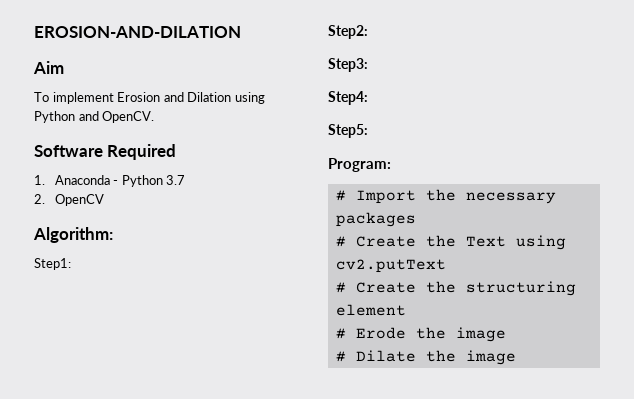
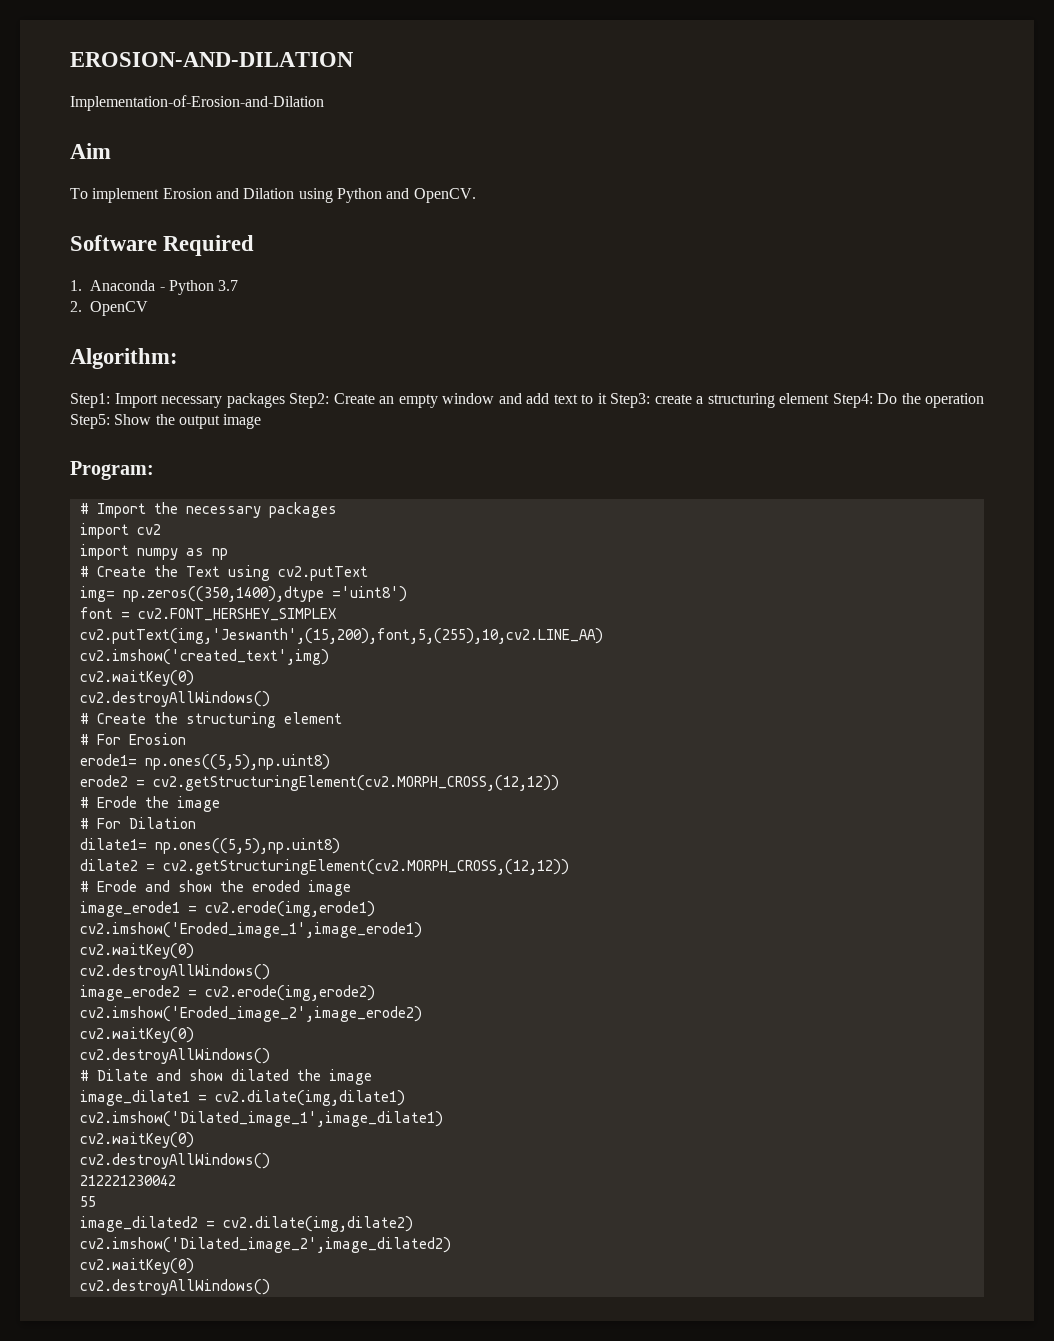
+ Implementation-of-Erosion-and-Dilation
- Step1:
- Step2:
- Step3:
- Step4:
- Step5:
+ Step1: Import necessary packages Step2: Create an empty window and add text to it Step3: create a structuring element Step4: Do the operation Step5: Show the output image
+ import cv2
+ import numpy as np
+ img= np.zeros((350,1400),dtype ='uint8')
+ font = cv2.FONT_HERSHEY_SIMPLEX
+ cv2.putText(img,'Jeswanth',(15,200),font,5,(255),10,cv2.LINE_AA)
+ cv2.imshow('created_text',img)
+ cv2.waitKey(0)
+ cv2.destroyAllWindows()
+ # For Erosion
+ erode1= np.ones((5,5),np.uint8)
+ erode2 = cv2.getStructuringElement(cv2.MORPH_CROSS,(12,12))
  # Erode the image
+ # For Dilation
+ dilate1= np.ones((5,5),np.uint8)
+ dilate2 = cv2.getStructuringElement(cv2.MORPH_CROSS,(12,12))
+ # Erode and show the eroded image
+ image_erode1 = cv2.erode(img,erode1)
+ cv2.imshow('Eroded_image_1',image_erode1)
+ cv2.waitKey(0)
+ cv2.destroyAllWindows()
+ image_erode2 = cv2.erode(img,erode2)
+ cv2.imshow('Eroded_image_2',image_erode2)
+ cv2.waitKey(0)
+ cv2.destroyAllWindows()
- # Dilate the image
+ # Dilate and show dilated the image
+ image_dilate1 = cv2.dilate(img,dilate1)
+ cv2.imshow('Dilated_image_1',image_dilate1)
+ cv2.waitKey(0)
+ cv2.destroyAllWindows()
+ 212221230042
+ 55
+ image_dilated2 = cv2.dilate(img,dilate2)
+ cv2.imshow('Dilated_image_2',image_dilated2)
+ cv2.waitKey(0)
+ cv2.destroyAllWindows()

